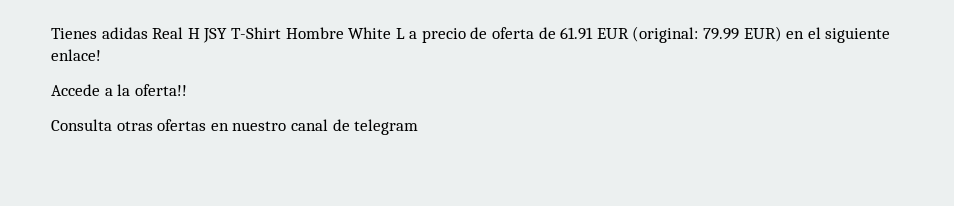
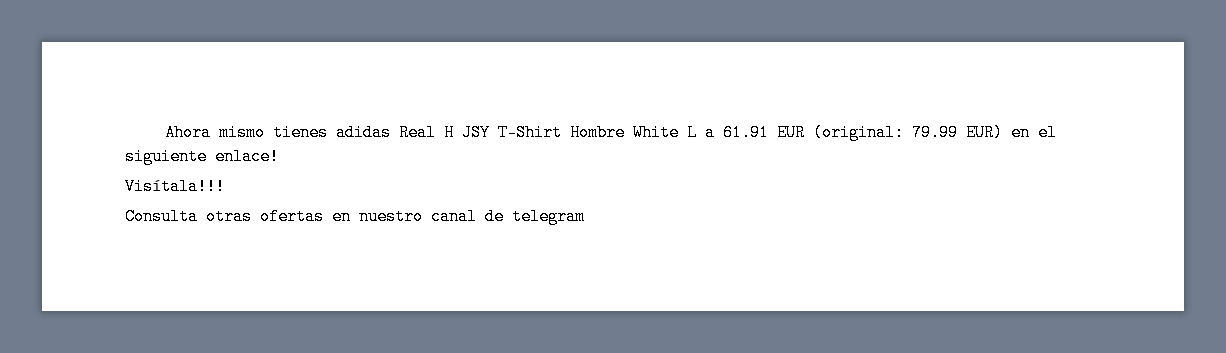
- Tienes adidas Real H JSY T-Shirt Hombre White L a precio de oferta de 61.91 EUR (original: 79.99 EUR) en el siguiente enlace!
+ Ahora mismo tienes adidas Real H JSY T-Shirt Hombre White L a 61.91 EUR (original: 79.99 EUR) en el siguiente enlace!
- Accede a la oferta!!
+ Visítala!!!

